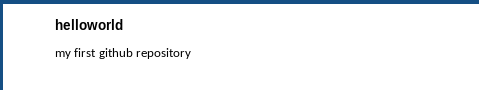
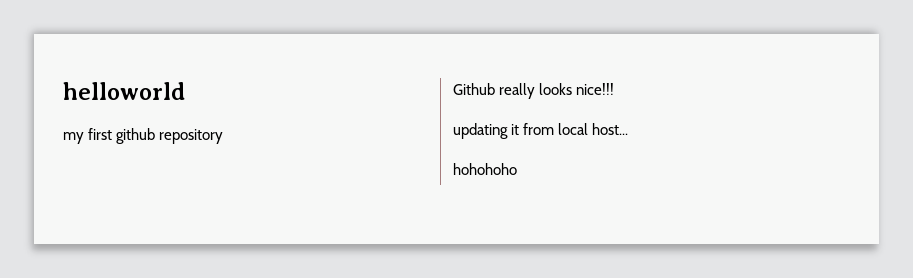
+ Github really looks nice!!!
+ updating it from local host...
+ hohohoho

